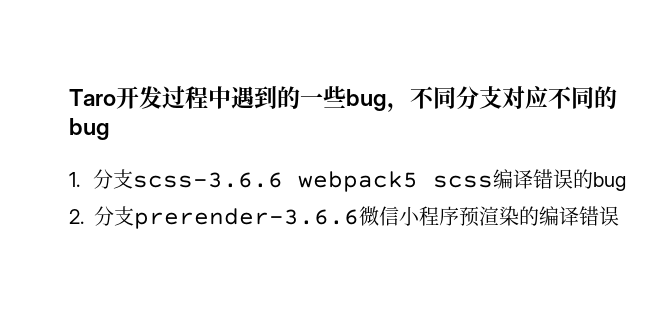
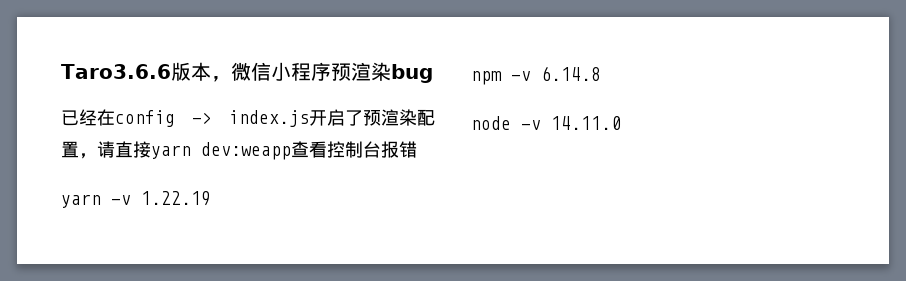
- Taro开发过程中遇到的一些bug，不同分支对应不同的bug
- 1.分支scss-3.6.6 webpack5 scss编译错误的bug
- 2.分支prerender-3.6.6微信小程序预渲染的编译错误
+ Taro3.6.6版本，微信小程序预渲染bug
+ 已经在config -> index.js开启了预渲染配置，请直接yarn dev:weapp查看控制台报错
+ yarn -v 1.22.19
+ npm -v 6.14.8
+ node -v 14.11.0

